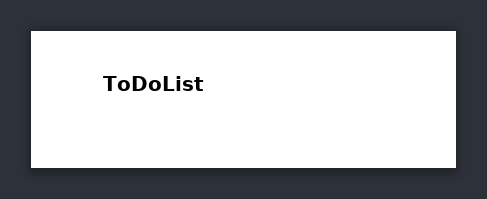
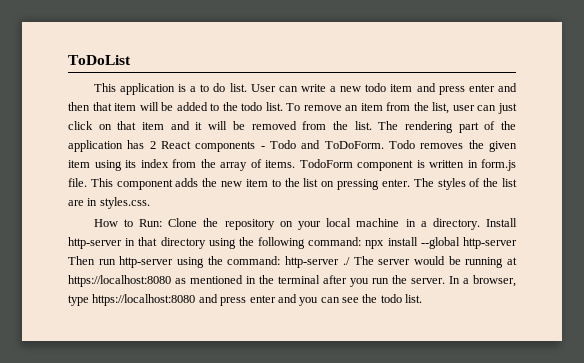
+ This application is a to do list. User can write a new todo item and press enter and then that item will be added to the todo list. To remove an item from the list, user can just click on that item and it will be removed from the list. The rendering part of the application has 2 React components - Todo and ToDoForm. Todo removes the given item using its index from the array of items. TodoForm component is written in form.js file. This component adds the new item to the list on pressing enter. The styles of the list are in styles.css.
+ How to Run: Clone the repository on your local machine in a directory. Install http-server in that directory using the following command: npx install --global http-server Then run http-server using the command: http-server ./ The server would be running at https://localhost:8080 as mentioned in the terminal after you run the server. In a browser, type https://localhost:8080 and press enter and you can see the todo list.

